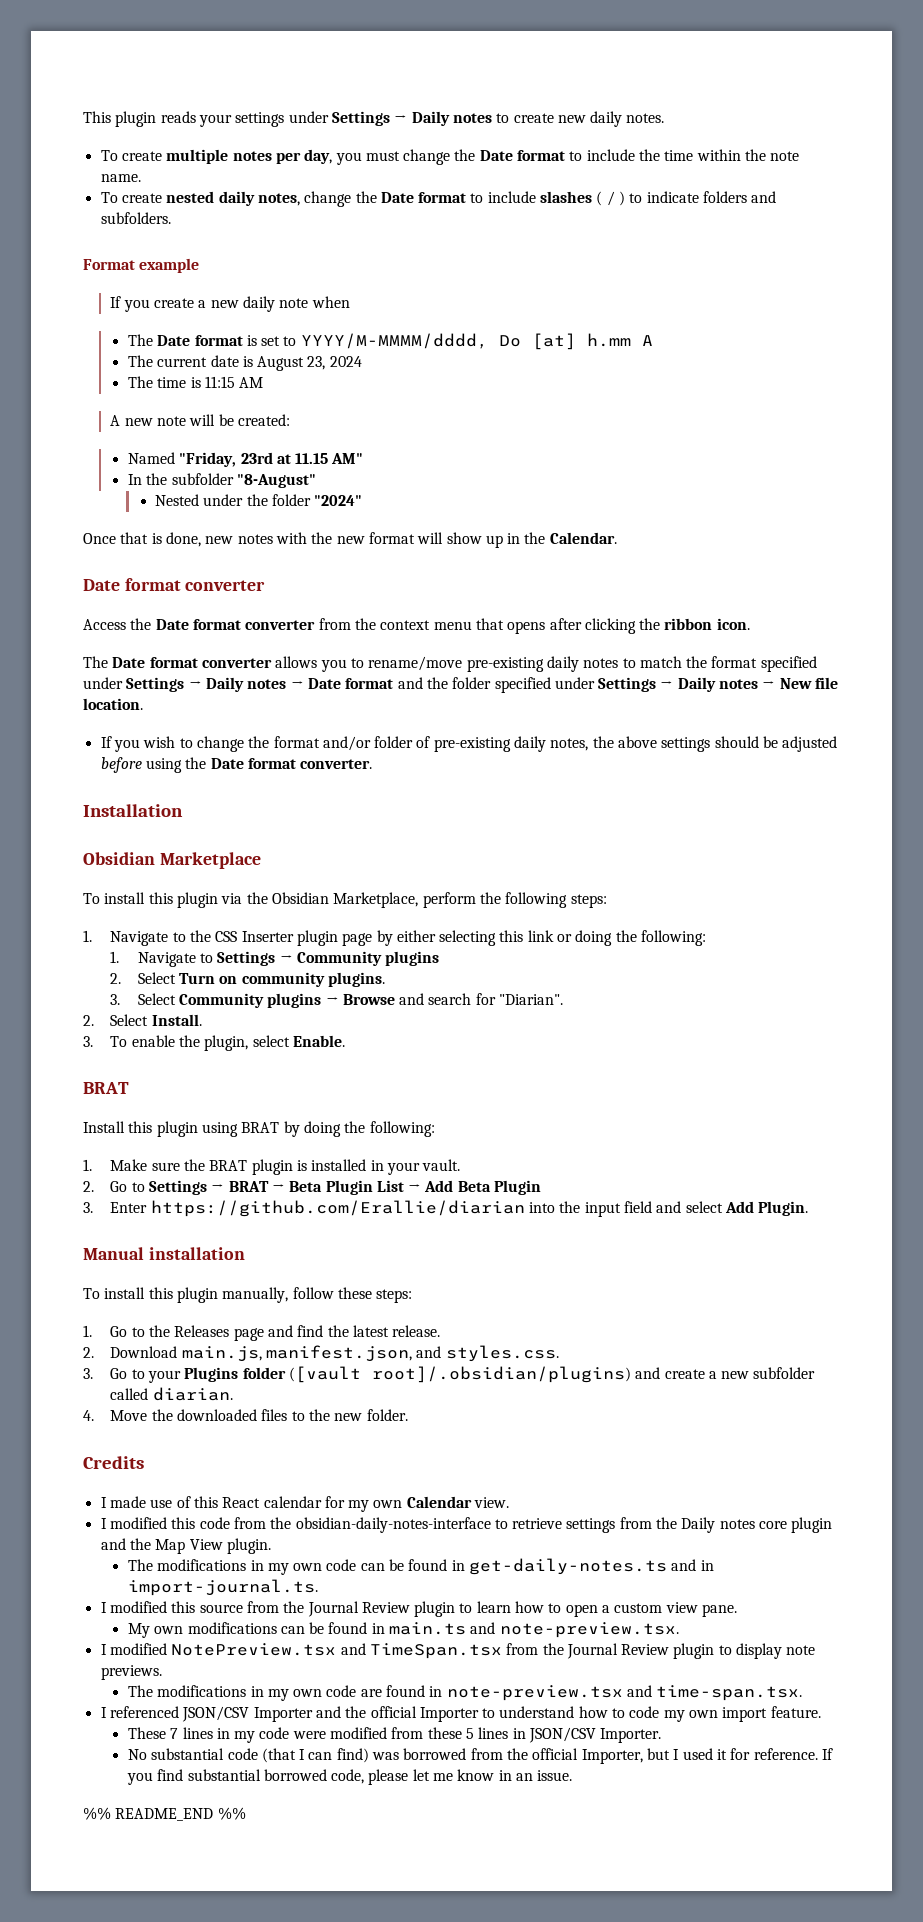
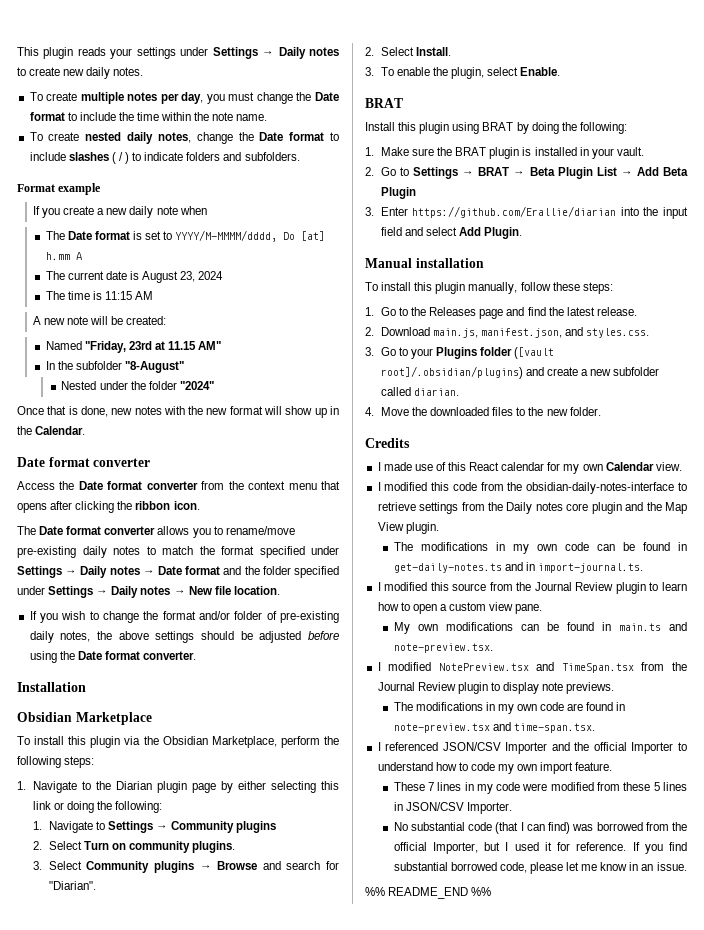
- 1. Navigate to the CSS Inserter plugin page by either selecting this link or doing the following:
+ 1. Navigate to the Diarian plugin page by either selecting this link or doing the following:

